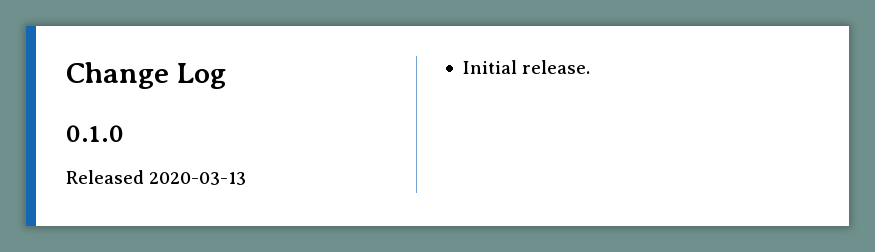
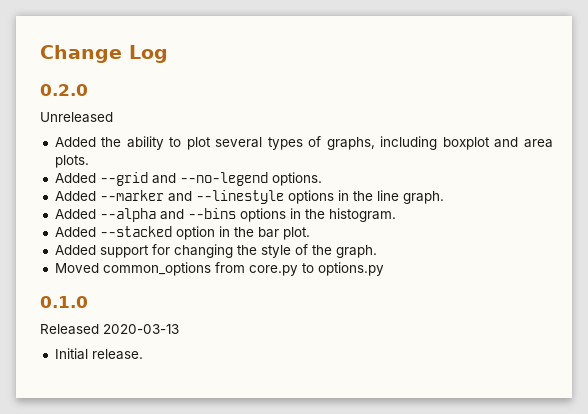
+ 0.2.0
+ Unreleased
+ Added the ability to plot several types of graphs, including boxplot and area plots.
+ Added --grid and --no-legend options.
+ Added --marker and --linestyle options in the line graph.
+ Added --alpha and --bins options in the histogram.
+ Added --stacked option in the bar plot.
+ Added support for changing the style of the graph.
+ Moved common_options from core.py to options.py

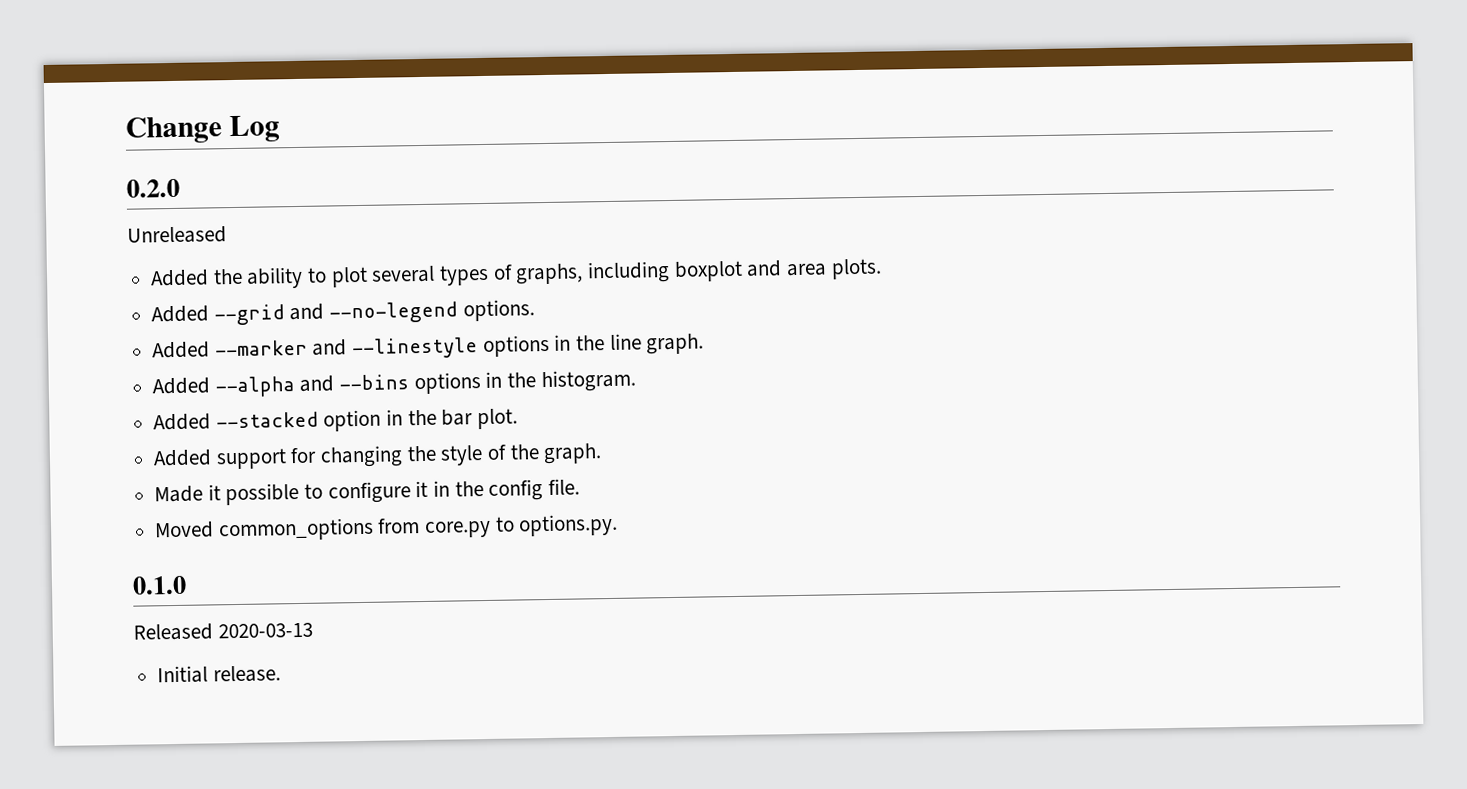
+ Made it possible to configure it in the config file.
- Moved common_options from core.py to options.py
+ Moved common_options from core.py to options.py.

